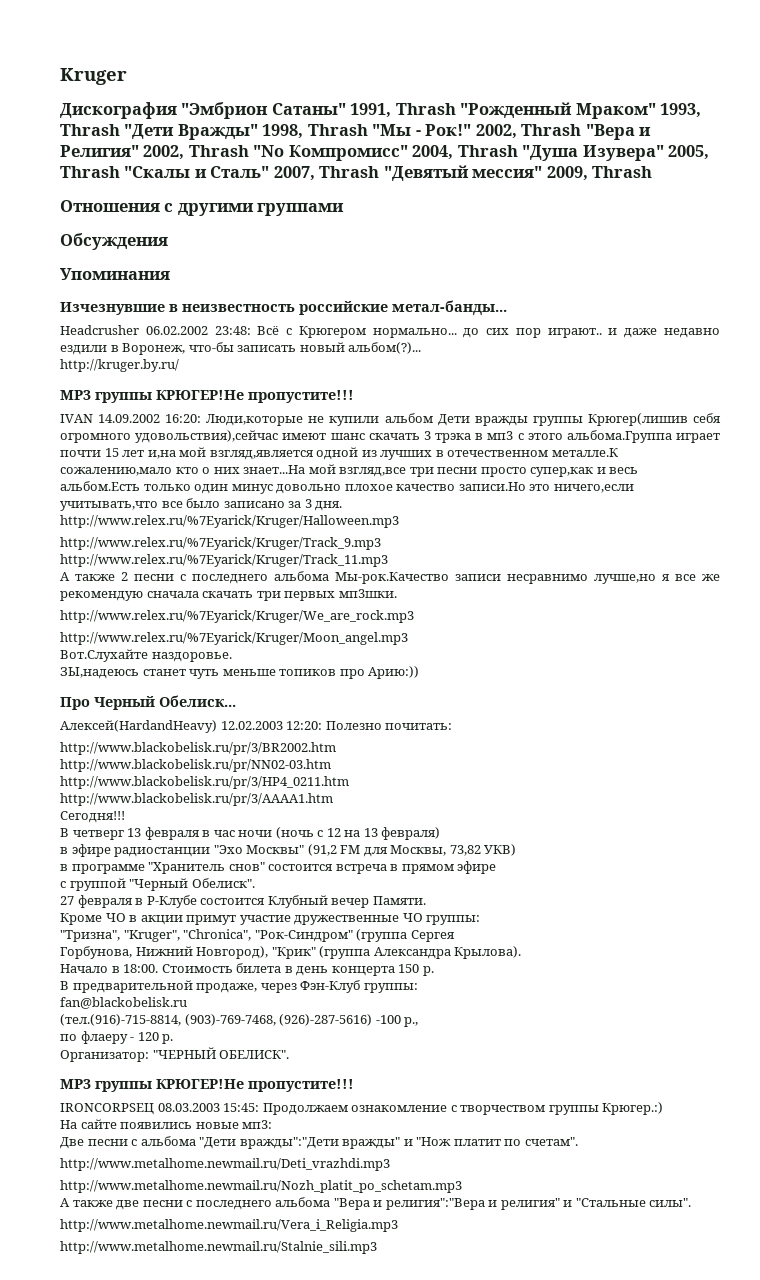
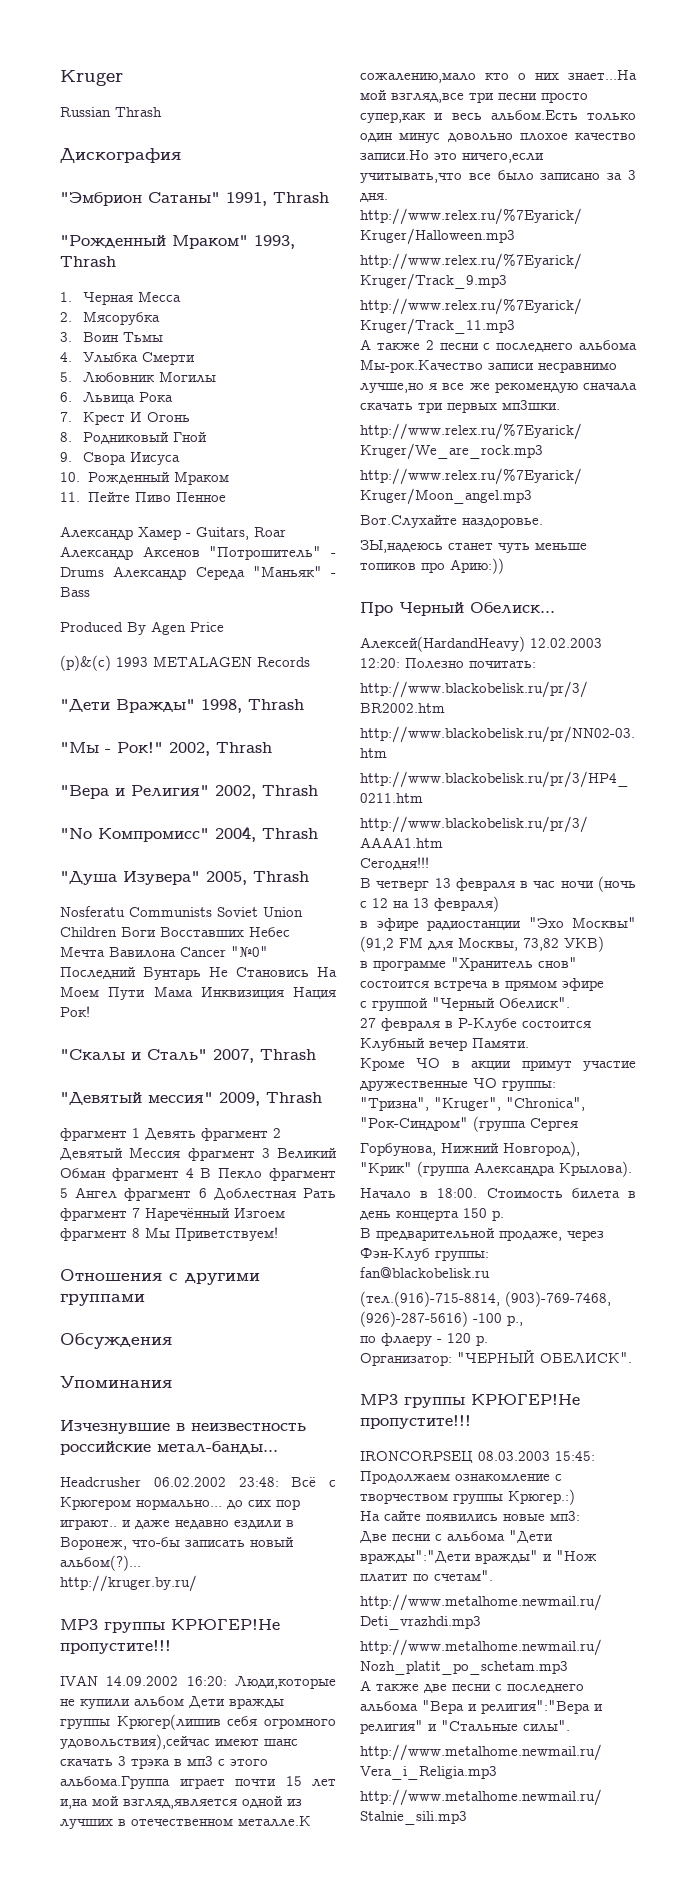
+ Russian Thrash
- Дискография "Эмбрион Сатаны" 1991, Thrash "Рожденный Мраком" 1993, Thrash "Дети Вражды" 1998, Thrash "Мы - Рок!" 2002, Thrash "Вера и Религия" 2002, Thrash "No Компромисс" 2004, Thrash "Душа Изувера" 2005, Thrash "Скалы и Сталь" 2007, Thrash "Девятый мессия" 2009, Thrash
+ Дискография
+ "Эмбрион Сатаны" 1991, Thrash
+ "Рожденный Мраком" 1993, Thrash
+ 1. Черная Месса
+ 2. Мясорубка
+ 3. Воин Тьмы
+ 4. Улыбка Смерти
+ 5. Любовник Могилы
+ 6. Львица Рока
+ 7. Крест И Огонь
+ 8. Родниковый Гной
+ 9. Свора Иисуса
+ 10. Рожденный Мраком
+ 11. Пейте Пиво Пенное
+ Александр Хамер - Guitars, Roar Александр Аксенов "Потрошитель" - Drums Александр Середа "Маньяк" - Bass
+ Produced By Agen Price
+ (p)&(c) 1993 METALAGEN Records
+ "Дети Вражды" 1998, Thrash
+ "Мы - Рок!" 2002, Thrash
+ "Вера и Религия" 2002, Thrash
+ "No Компромисс" 2004, Thrash
+ "Душа Изувера" 2005, Thrash
+ Nosferatu Communists Soviet Union Children Боги Восставших Небес Мечта Вавилона Cancer "№0" Последний Бунтарь Не Становись На Моем Пути Мама Инквизиция Нация Рок!
+ "Скалы и Сталь" 2007, Thrash
+ "Девятый мессия" 2009, Thrash
+ фрагмент 1 Девять фрагмент 2 Девятый Мессия фрагмент 3 Великий Обман фрагмент 4 В Пекло фрагмент 5 Ангел фрагмент 6 Доблестная Рать фрагмент 7 Наречённый Изгоем фрагмент 8 Мы Приветствуем!

